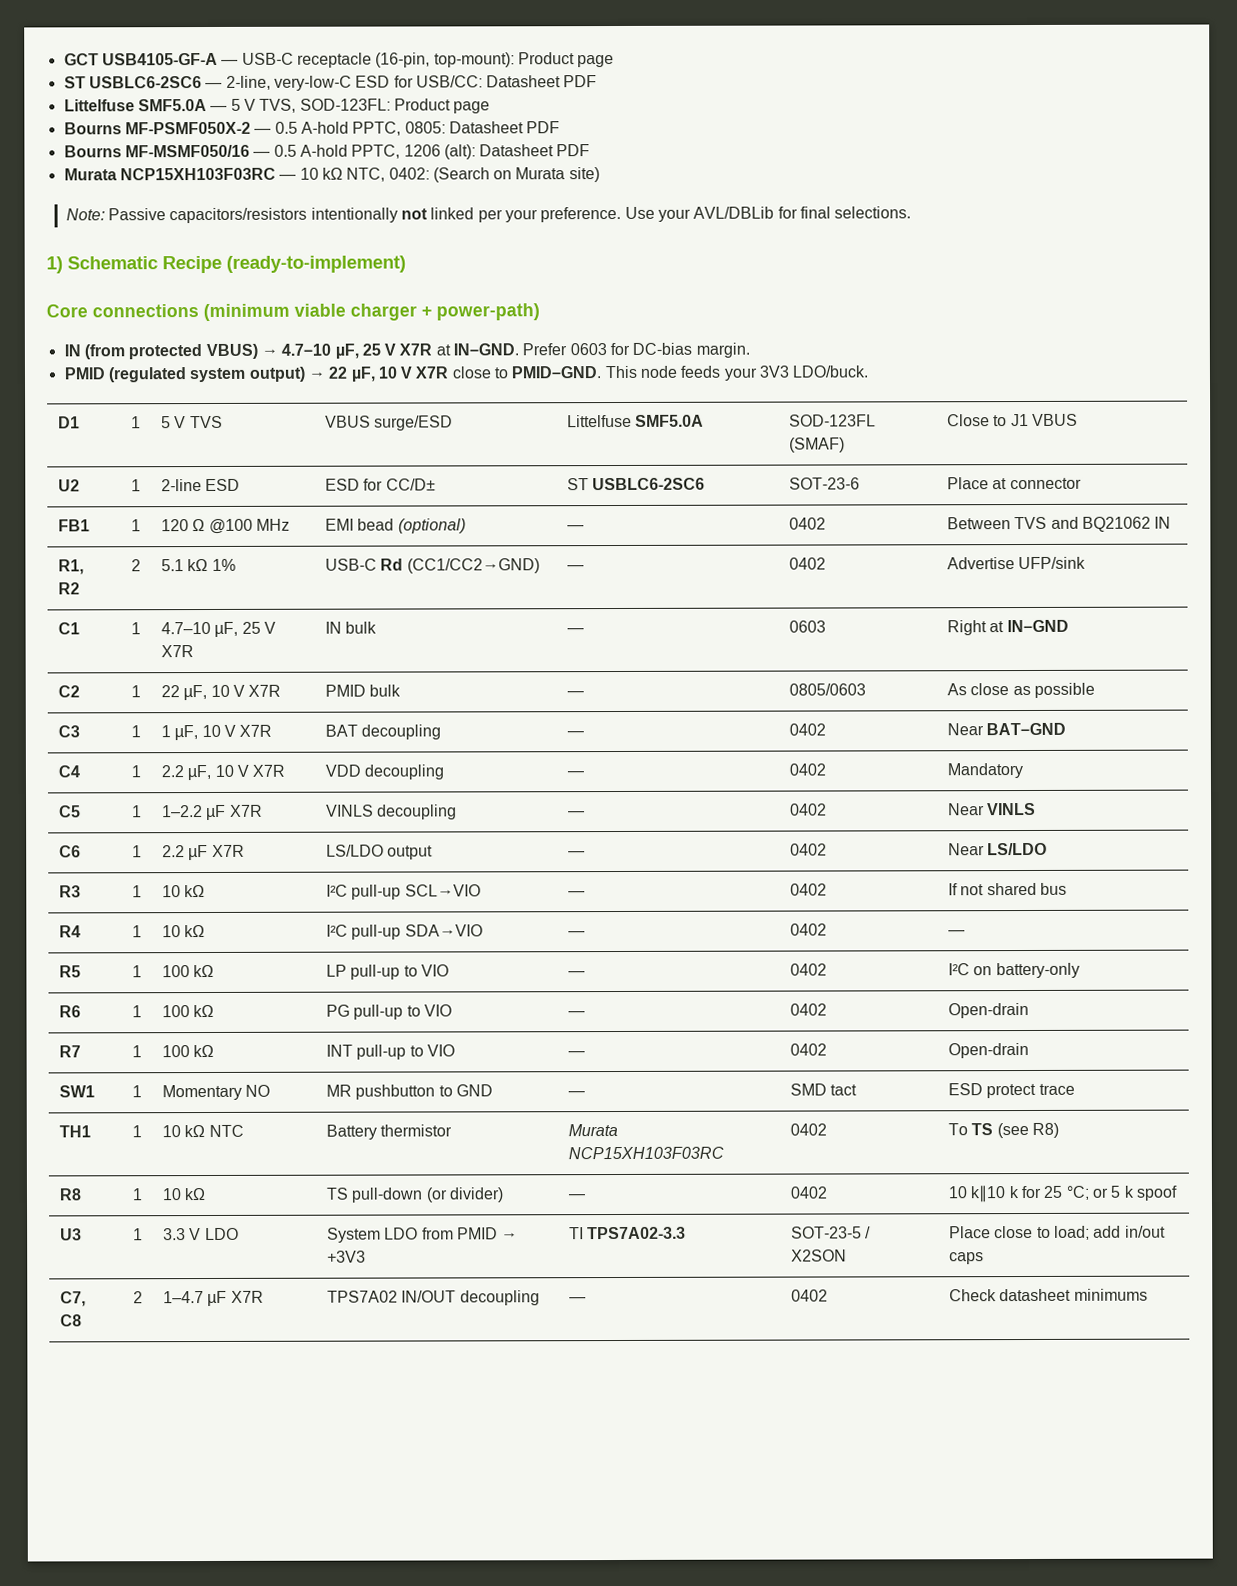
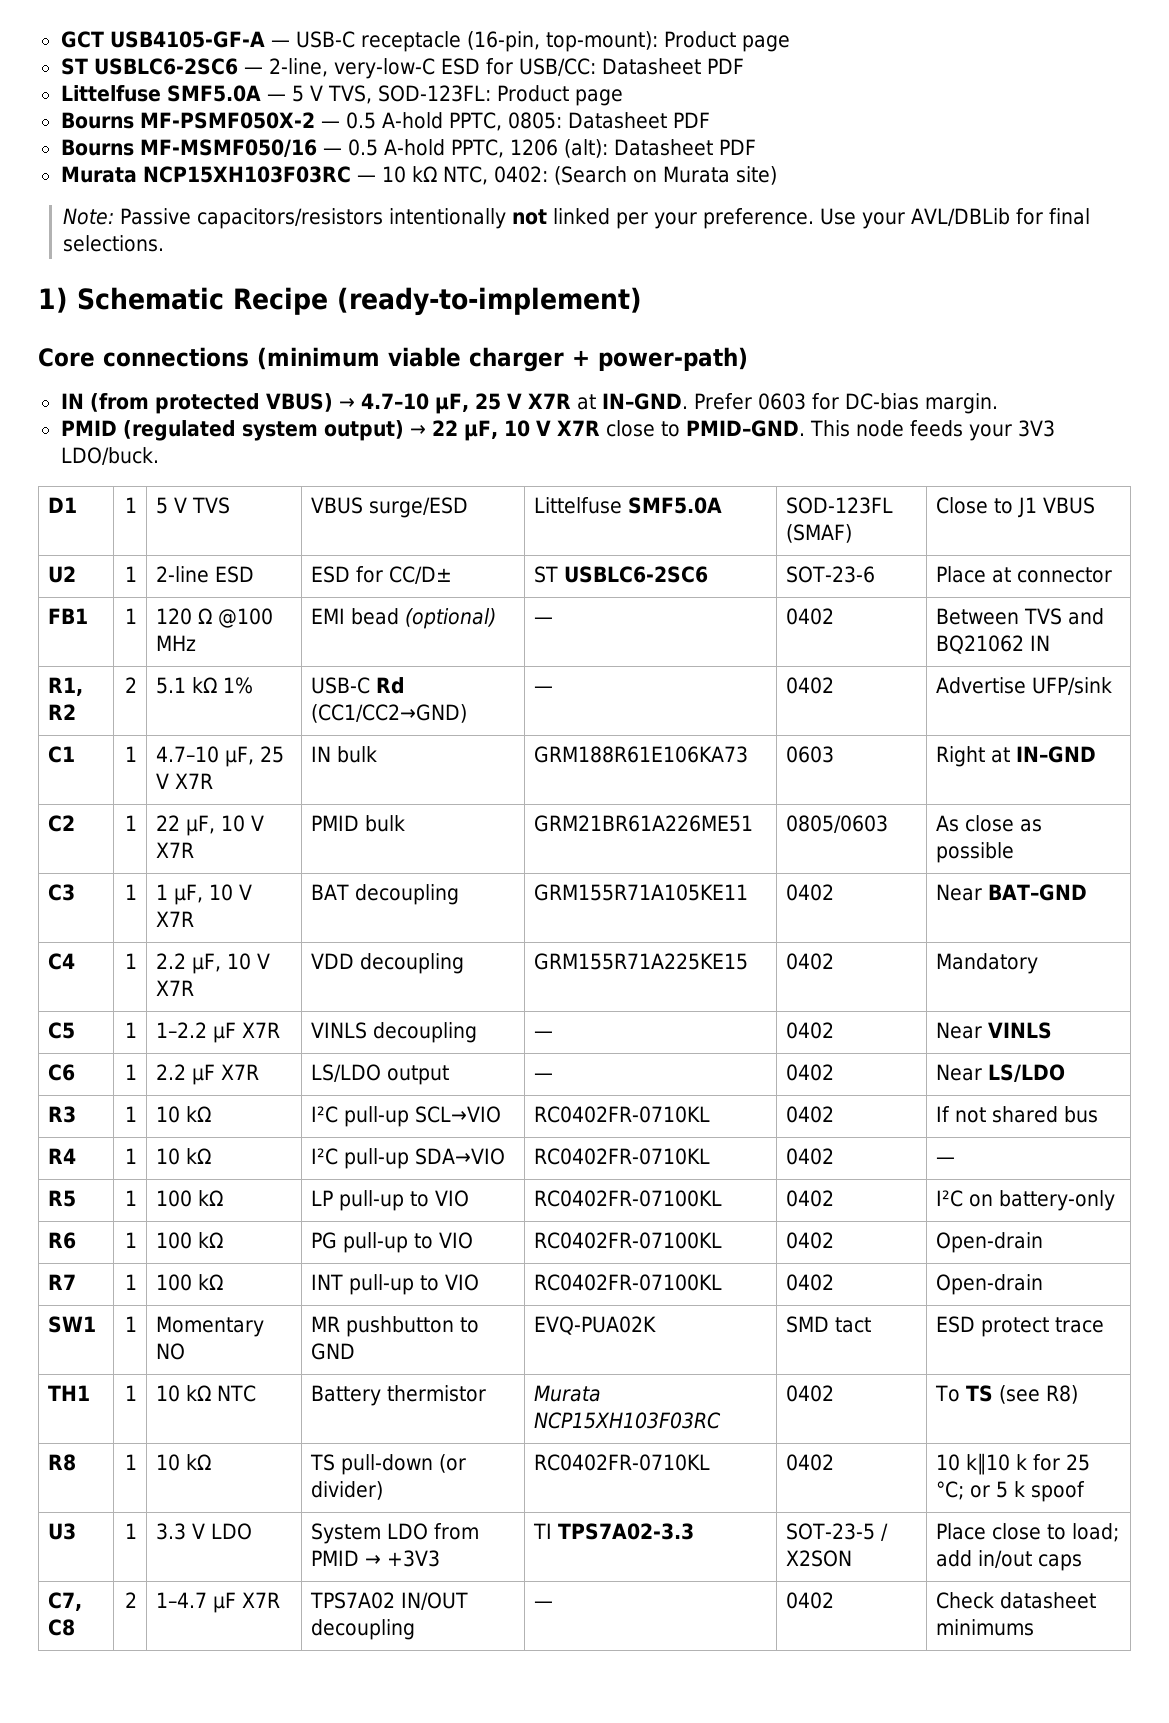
- C1 | 1 | 4.7–10 µF, 25 V X7R | IN bulk | — | 0603 | Right at IN–GND
+ C1 | 1 | 4.7–10 µF, 25 V X7R | IN bulk | GRM188R61E106KA73 | 0603 | Right at IN–GND
- C2 | 1 | 22 µF, 10 V X7R | PMID bulk | — | 0805/0603 | As close as possible
+ C2 | 1 | 22 µF, 10 V X7R | PMID bulk | GRM21BR61A226ME51 | 0805/0603 | As close as possible
- C3 | 1 | 1 µF, 10 V X7R | BAT decoupling | — | 0402 | Near BAT–GND
+ C3 | 1 | 1 µF, 10 V X7R | BAT decoupling | GRM155R71A105KE11 | 0402 | Near BAT–GND
- C4 | 1 | 2.2 µF, 10 V X7R | VDD decoupling | — | 0402 | Mandatory
+ C4 | 1 | 2.2 µF, 10 V X7R | VDD decoupling | GRM155R71A225KE15 | 0402 | Mandatory
- R3 | 1 | 10 kΩ | I²C pull‑up SCL→VIO | — | 0402 | If not shared bus
+ R3 | 1 | 10 kΩ | I²C pull‑up SCL→VIO | RC0402FR‑0710KL | 0402 | If not shared bus
- R4 | 1 | 10 kΩ | I²C pull‑up SDA→VIO | — | 0402 | —
+ R4 | 1 | 10 kΩ | I²C pull‑up SDA→VIO | RC0402FR‑0710KL | 0402 | —
- R5 | 1 | 100 kΩ | LP pull‑up to VIO | — | 0402 | I²C on battery‑only
+ R5 | 1 | 100 kΩ | LP pull‑up to VIO | RC0402FR‑07100KL | 0402 | I²C on battery‑only
- R6 | 1 | 100 kΩ | PG pull‑up to VIO | — | 0402 | Open‑drain
+ R6 | 1 | 100 kΩ | PG pull‑up to VIO | RC0402FR‑07100KL | 0402 | Open‑drain
- R7 | 1 | 100 kΩ | INT pull‑up to VIO | — | 0402 | Open‑drain
+ R7 | 1 | 100 kΩ | INT pull‑up to VIO | RC0402FR‑07100KL | 0402 | Open‑drain
- SW1 | 1 | Momentary NO | MR pushbutton to GND | — | SMD tact | ESD protect trace
+ SW1 | 1 | Momentary NO | MR pushbutton to GND | EVQ‑PUA02K | SMD tact | ESD protect trace
- R8 | 1 | 10 kΩ | TS pull‑down (or divider) | — | 0402 | 10 k∥10 k for 25 °C; or 5 k spoof
+ R8 | 1 | 10 kΩ | TS pull‑down (or divider) | RC0402FR‑0710KL | 0402 | 10 k∥10 k for 25 °C; or 5 k spoof

